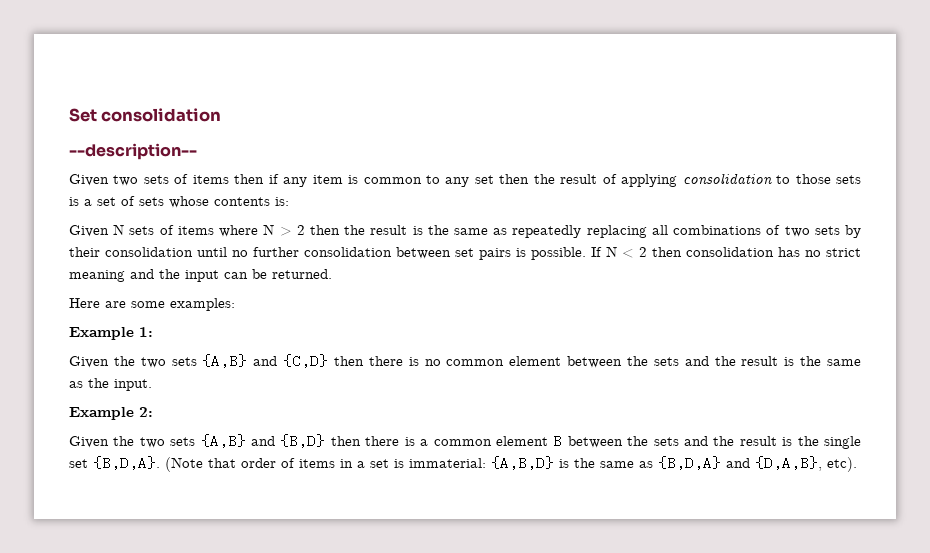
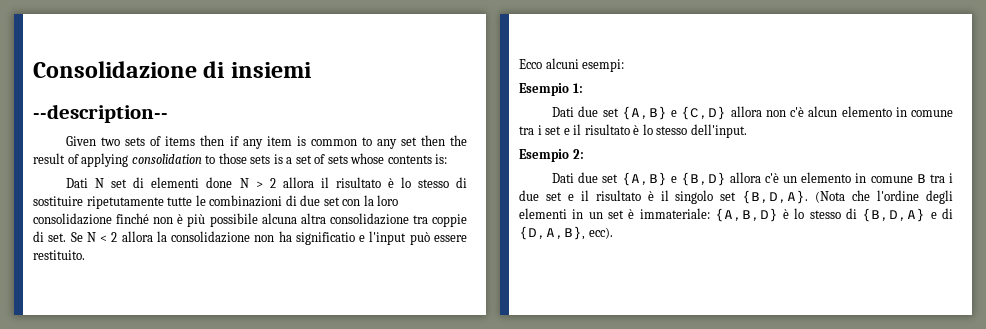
- Set consolidation
+ Consolidazione di insiemi
- Given N sets of items where N > 2 then the result is the same as repeatedly replacing all combinations of two sets by their consolidation until no further consolidation between set pairs is possible. If N < 2 then consolidation has no strict meaning and the input can be returned.
- Here are some examples:
- Example 1:
- Given the two sets {A,B} and {C,D} then there is no common element between the sets and the result is the same as the input.
- Example 2:
- Given the two sets {A,B} and {B,D} then there is a common element B between the sets and the result is the single set {B,D,A}. (Note that order of items in a set is immaterial: {A,B,D} is the same as {B,D,A} and {D,A,B}, etc).
+ Dati N set di elementi done N > 2 allora il risultato è lo stesso di sostituire ripetutamente tutte le combinazioni di due set con la loro consolidazione finché non è più possibile alcuna altra consolidazione tra coppie di set. Se N < 2 allora la consolidazione non ha significatio e l'input può essere restituito.
+ Ecco alcuni esempi:
+ Esempio 1:
+ Dati due set {A,B} e {C,D} allora non c'è alcun elemento in comune tra i set e il risultato è lo stesso dell'input.
+ Esempio 2:
+ Dati due set {A,B} e {B,D} allora c'è un elemento in comune B tra i due set e il risultato è il singolo set {B,D,A}. (Nota che l'ordine degli elementi in un set è immateriale: {A,B,D} è lo stesso di {B,D,A} e di {D,A,B}, ecc).

